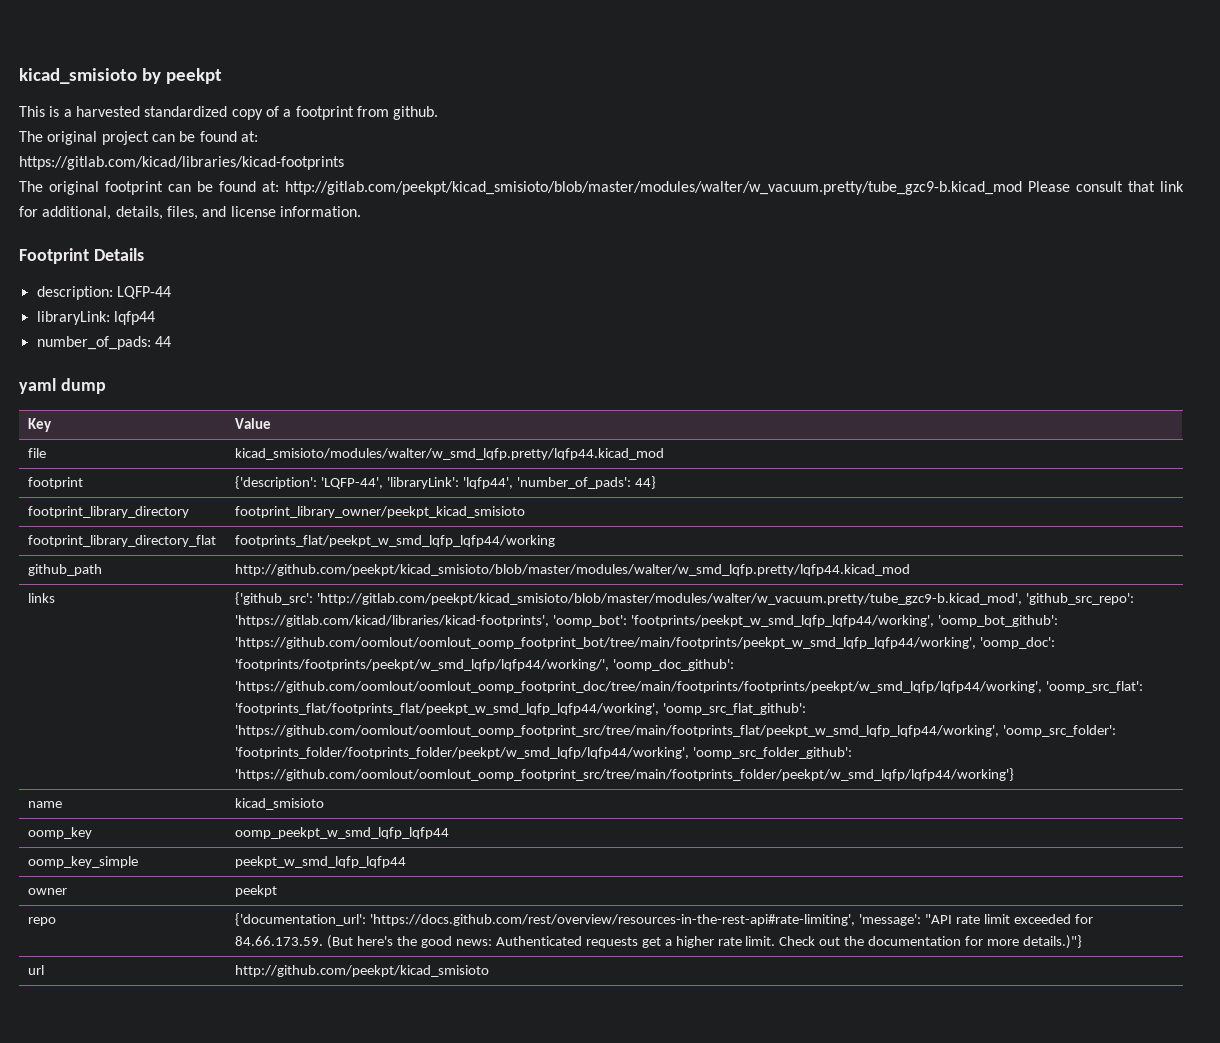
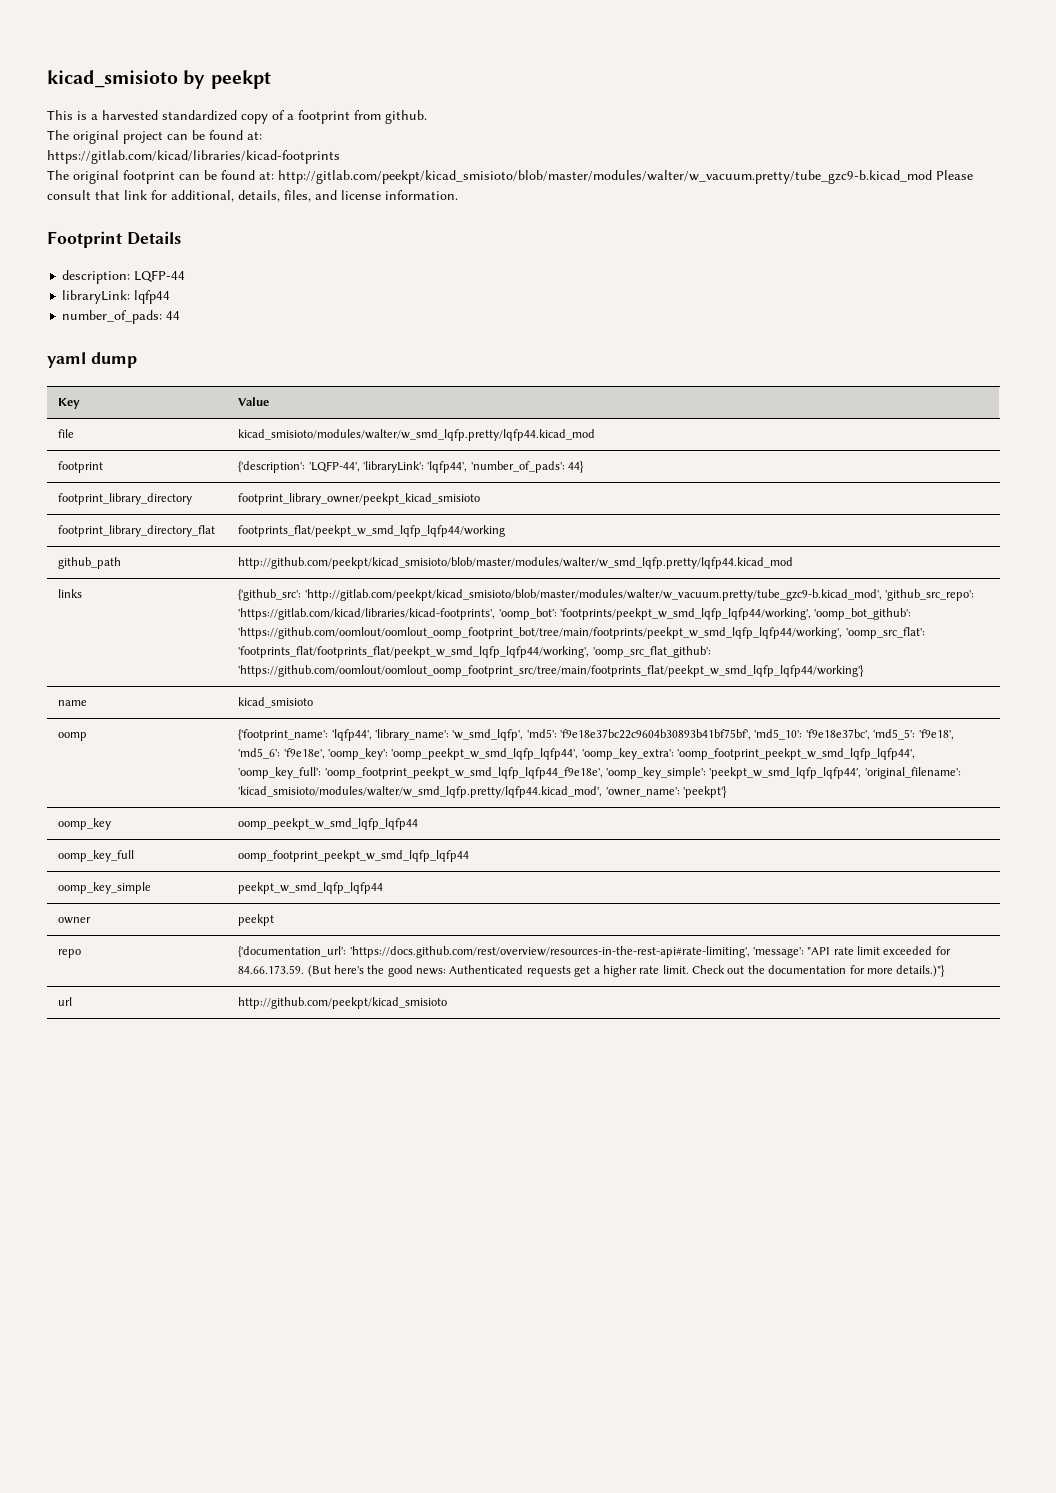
- links | {'github_src': 'http://gitlab.com/peekpt/kicad_smisioto/blob/master/modules/walter/w_vacuum.pretty/tube_gzc9-b.kicad_mod', 'github_src_repo': 'https://gitlab.com/kicad/libraries/kicad-footprints', 'oomp_bot': 'footprints/peekpt_w_smd_lqfp_lqfp44/working', 'oomp_bot_github': 'https://github.com/oomlout/oomlout_oomp_footprint_bot/tree/main/footprints/peekpt_w_smd_lqfp_lqfp44/working', 'oomp_doc': 'footprints/footprints/peekpt/w_smd_lqfp/lqfp44/working/', 'oomp_doc_github': 'https://github.com/oomlout/oomlout_oomp_footprint_doc/tree/main/footprints/footprints/peekpt/w_smd_lqfp/lqfp44/working', 'oomp_src_flat': 'footprints_flat/footprints_flat/peekpt_w_smd_lqfp_lqfp44/working', 'oomp_src_flat_github': 'https://github.com/oomlout/oomlout_oomp_footprint_src/tree/main/footprints_flat/peekpt_w_smd_lqfp_lqfp44/working', 'oomp_src_folder': 'footprints_folder/footprints_folder/peekpt/w_smd_lqfp/lqfp44/working', 'oomp_src_folder_github': 'https://github.com/oomlout/oomlout_oomp_footprint_src/tree/main/footprints_folder/peekpt/w_smd_lqfp/lqfp44/working'}
+ links | {'github_src': 'http://gitlab.com/peekpt/kicad_smisioto/blob/master/modules/walter/w_vacuum.pretty/tube_gzc9-b.kicad_mod', 'github_src_repo': 'https://gitlab.com/kicad/libraries/kicad-footprints', 'oomp_bot': 'footprints/peekpt_w_smd_lqfp_lqfp44/working', 'oomp_bot_github': 'https://github.com/oomlout/oomlout_oomp_footprint_bot/tree/main/footprints/peekpt_w_smd_lqfp_lqfp44/working', 'oomp_src_flat': 'footprints_flat/footprints_flat/peekpt_w_smd_lqfp_lqfp44/working', 'oomp_src_flat_github': 'https://github.com/oomlout/oomlout_oomp_footprint_src/tree/main/footprints_flat/peekpt_w_smd_lqfp_lqfp44/working'}
  name | kicad_smisioto
+ oomp | {'footprint_name': 'lqfp44', 'library_name': 'w_smd_lqfp', 'md5': 'f9e18e37bc22c9604b30893b41bf75bf', 'md5_10': 'f9e18e37bc', 'md5_5': 'f9e18', 'md5_6': 'f9e18e', 'oomp_key': 'oomp_peekpt_w_smd_lqfp_lqfp44', 'oomp_key_extra': 'oomp_footprint_peekpt_w_smd_lqfp_lqfp44', 'oomp_key_full': 'oomp_footprint_peekpt_w_smd_lqfp_lqfp44_f9e18e', 'oomp_key_simple': 'peekpt_w_smd_lqfp_lqfp44', 'original_filename': 'kicad_smisioto/modules/walter/w_smd_lqfp.pretty/lqfp44.kicad_mod', 'owner_name': 'peekpt'}
+ oomp_key_full | oomp_footprint_peekpt_w_smd_lqfp_lqfp44

